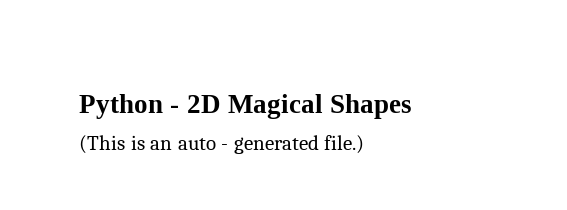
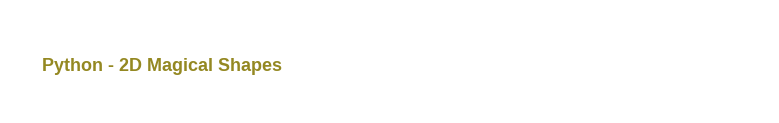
- (This is an auto - generated file.)

